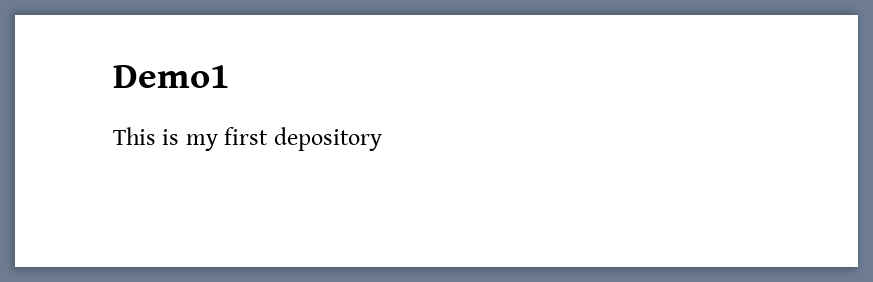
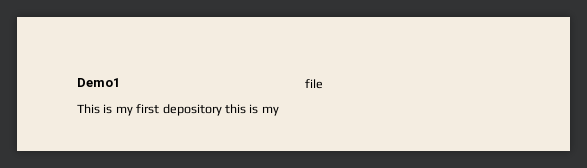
- This is my first depository
+ This is my first depository this is my file

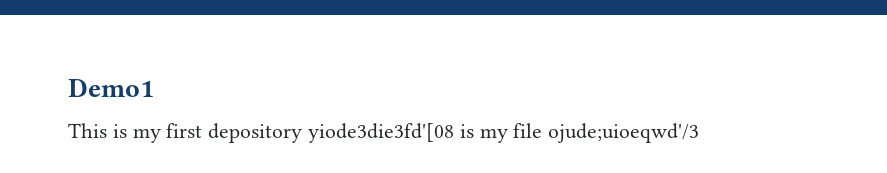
- This is my first depository this is my file
+ This is my first depository yiode3die3fd'[08 is my file ojude;uioeqwd'/3

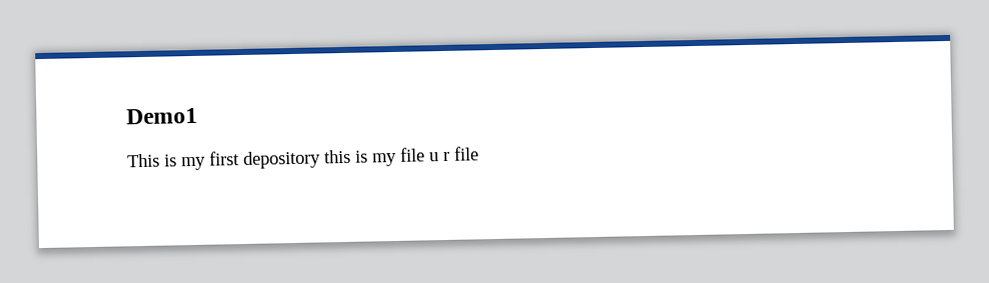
- This is my first depository yiode3die3fd'[08 is my file ojude;uioeqwd'/3
+ This is my first depository this is my file u r file

